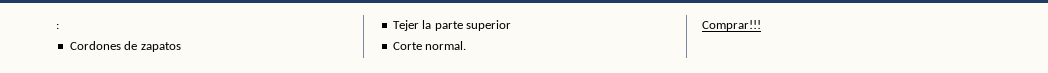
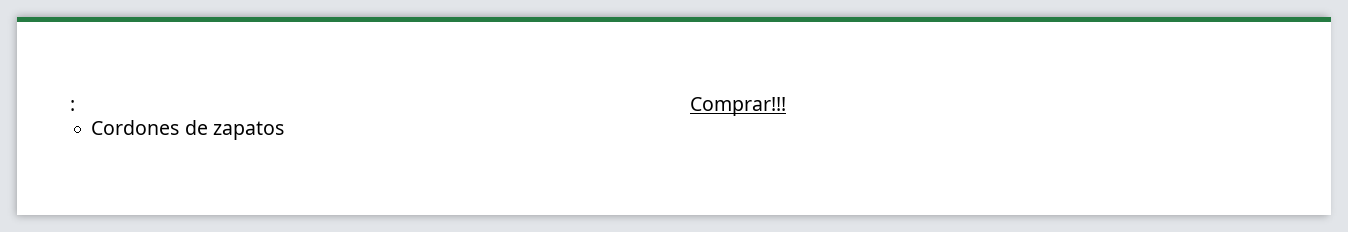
- Tejer la parte superior
- Corte normal.

